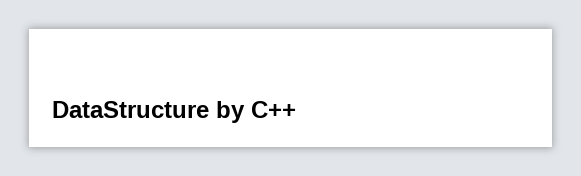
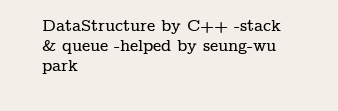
- DataStructure by C++
+ DataStructure by C++ -stack & queue -helped by seung-wu park

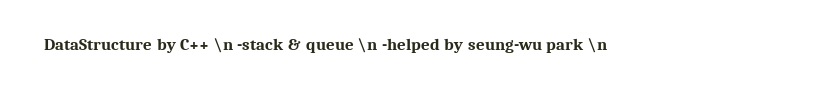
- DataStructure by C++ -stack & queue -helped by seung-wu park
+ DataStructure by C++ \n -stack & queue \n -helped by seung-wu park \n

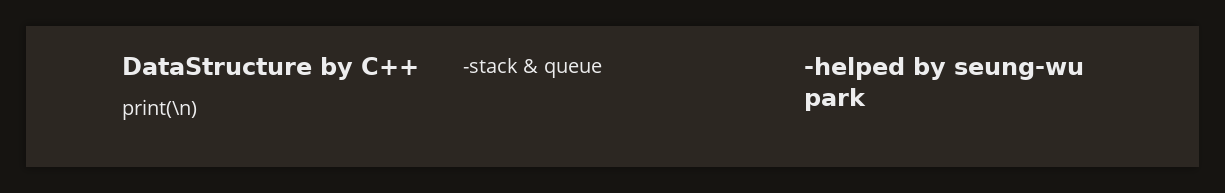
- DataStructure by C++ \n -stack & queue \n -helped by seung-wu park \n
+ DataStructure by C++
+ print(\n)
+ -stack & queue
+ -helped by seung-wu park

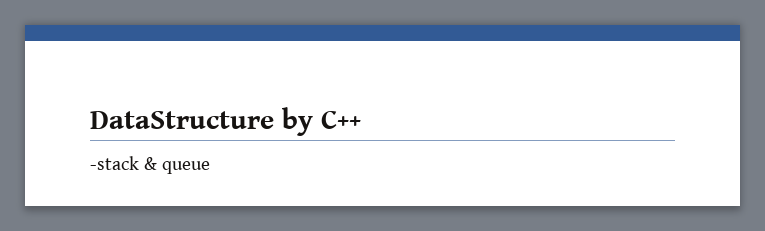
- print(\n)
- -helped by seung-wu park

